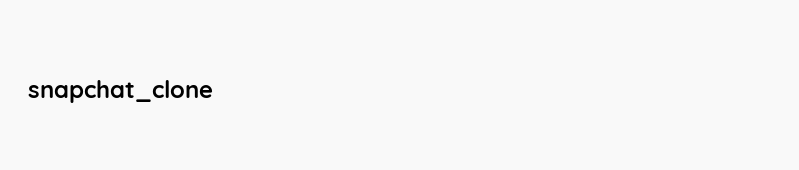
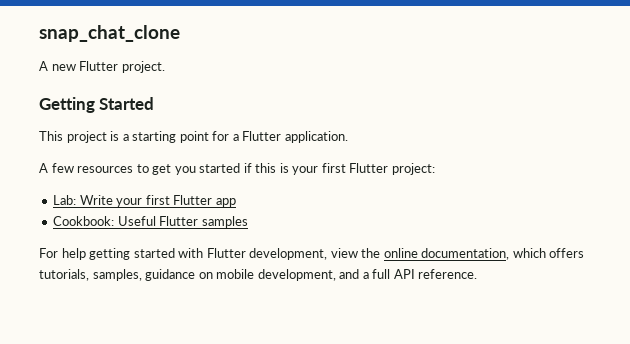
- snapchat_clone
+ snap_chat_clone
+ A new Flutter project.
+ Getting Started
+ This project is a starting point for a Flutter application.
+ A few resources to get you started if this is your first Flutter project:
+ Lab: Write your first Flutter app
+ Cookbook: Useful Flutter samples
+ For help getting started with Flutter development, view the online documentation, which offers tutorials, samples, guidance on mobile development, and a full API reference.

